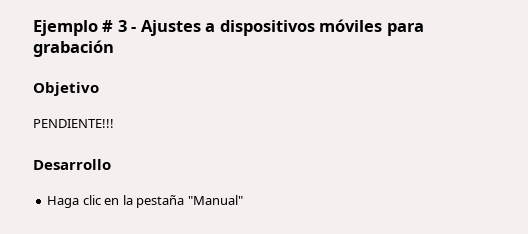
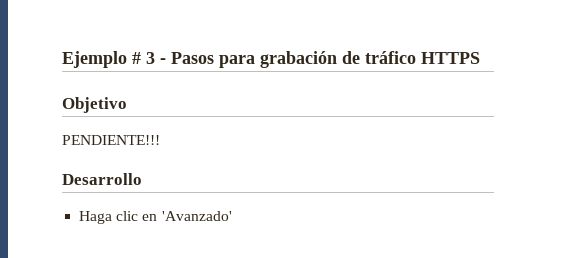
- Ejemplo # 3 - Ajustes a dispositivos móviles para grabación
+ Ejemplo # 3 - Pasos para grabación de tráfico HTTPS
- Haga clic en la pestaña "Manual"
+ Haga clic en 'Avanzado'

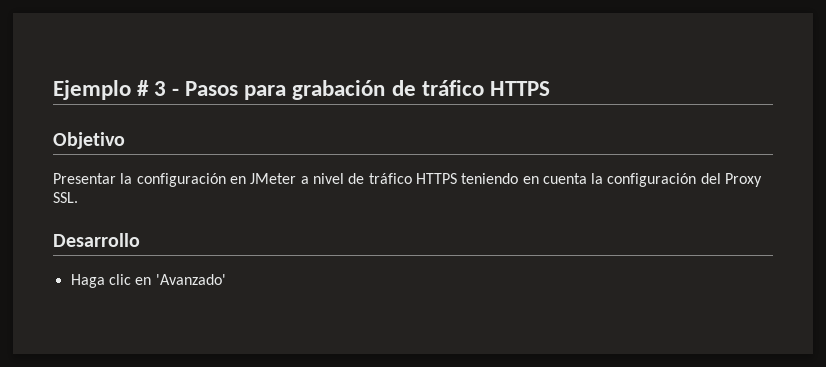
- PENDIENTE!!!
+ Presentar la configuración en JMeter a nivel de tráfico HTTPS teniendo en cuenta la configuración del Proxy SSL.

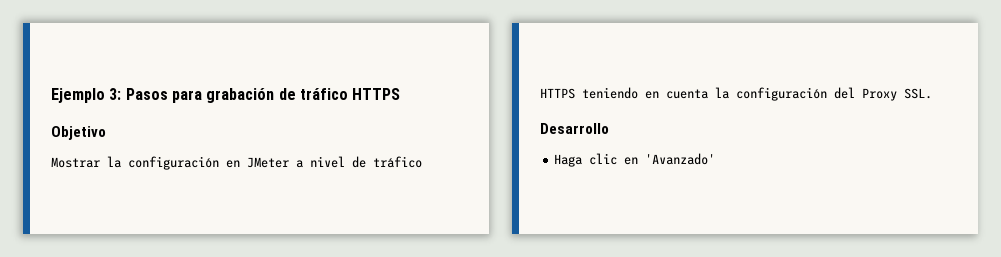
- Ejemplo # 3 - Pasos para grabación de tráfico HTTPS
+ Ejemplo 3: Pasos para grabación de tráfico HTTPS
- Presentar la configuración en JMeter a nivel de tráfico HTTPS teniendo en cuenta la configuración del Proxy SSL.
+ Mostrar la configuración en JMeter a nivel de tráfico HTTPS teniendo en cuenta la configuración del Proxy SSL.

